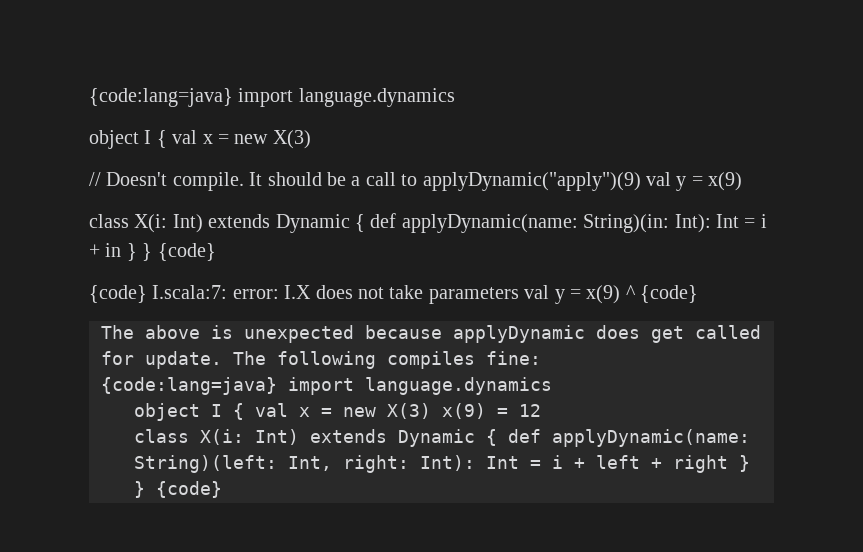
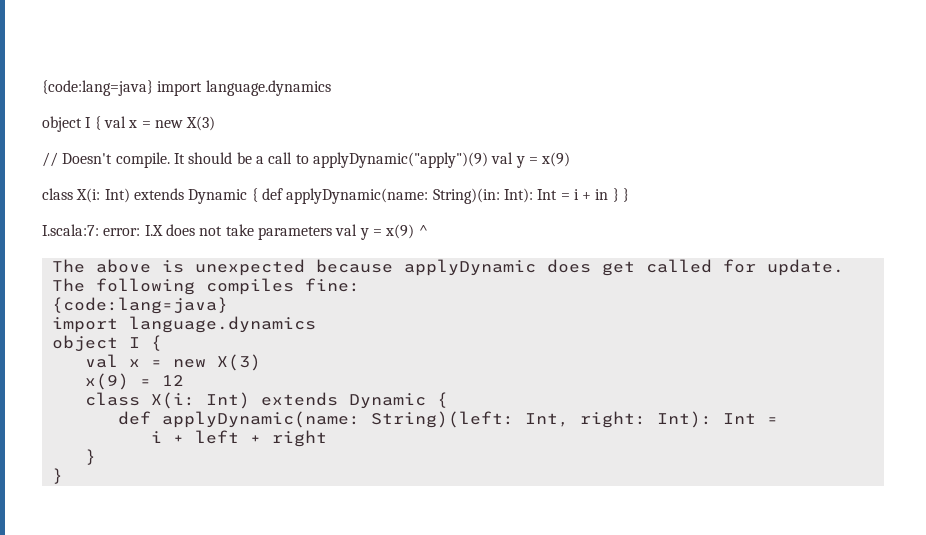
- class X(i: Int) extends Dynamic { def applyDynamic(name: String)(in: Int): Int = i + in } } {code}
- {code} I.scala:7: error: I.X does not take parameters val y = x(9) ^ {code}
+ class X(i: Int) extends Dynamic { def applyDynamic(name: String)(in: Int): Int = i + in } }
+ I.scala:7: error: I.X does not take parameters val y = x(9) ^
  The following compiles fine:
- {code:lang=java} import language.dynamics
- object I { val x = new X(3) x(9) = 12
- class X(i: Int) extends Dynamic { def applyDynamic(name: String)(left: Int, right: Int): Int = i + left + right } } {code}
+ {code:lang=java}
+ import language.dynamics
+ object I {
+ val x = new X(3)
+ x(9) = 12
+ class X(i: Int) extends Dynamic {
+ def applyDynamic(name: String)(left: Int, right: Int): Int =
+ i + left + right
+ }
+ }

